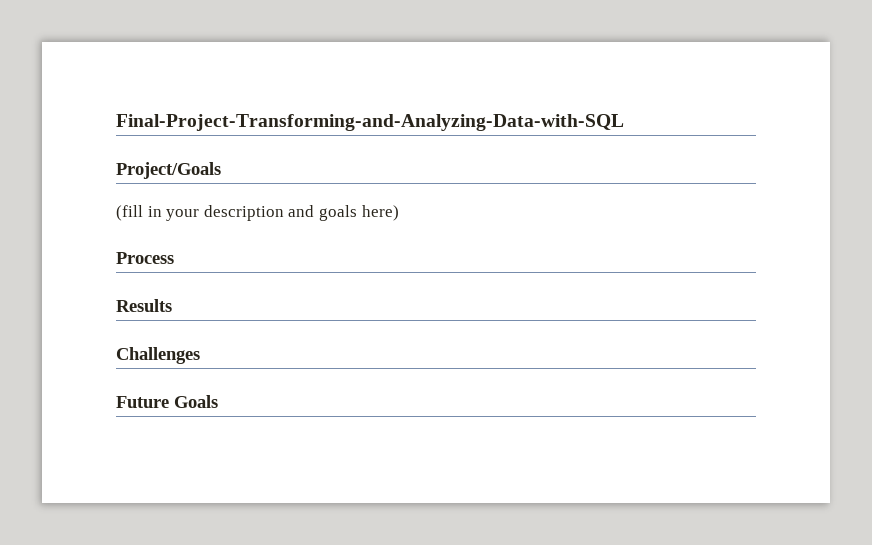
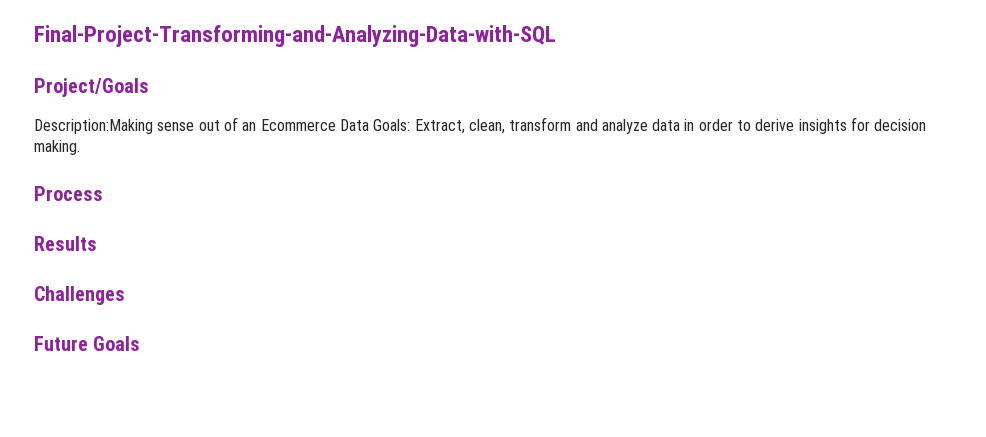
- (fill in your description and goals here)
+ Description:Making sense out of an Ecommerce Data Goals: Extract, clean, transform and analyze data in order to derive insights for decision making.

